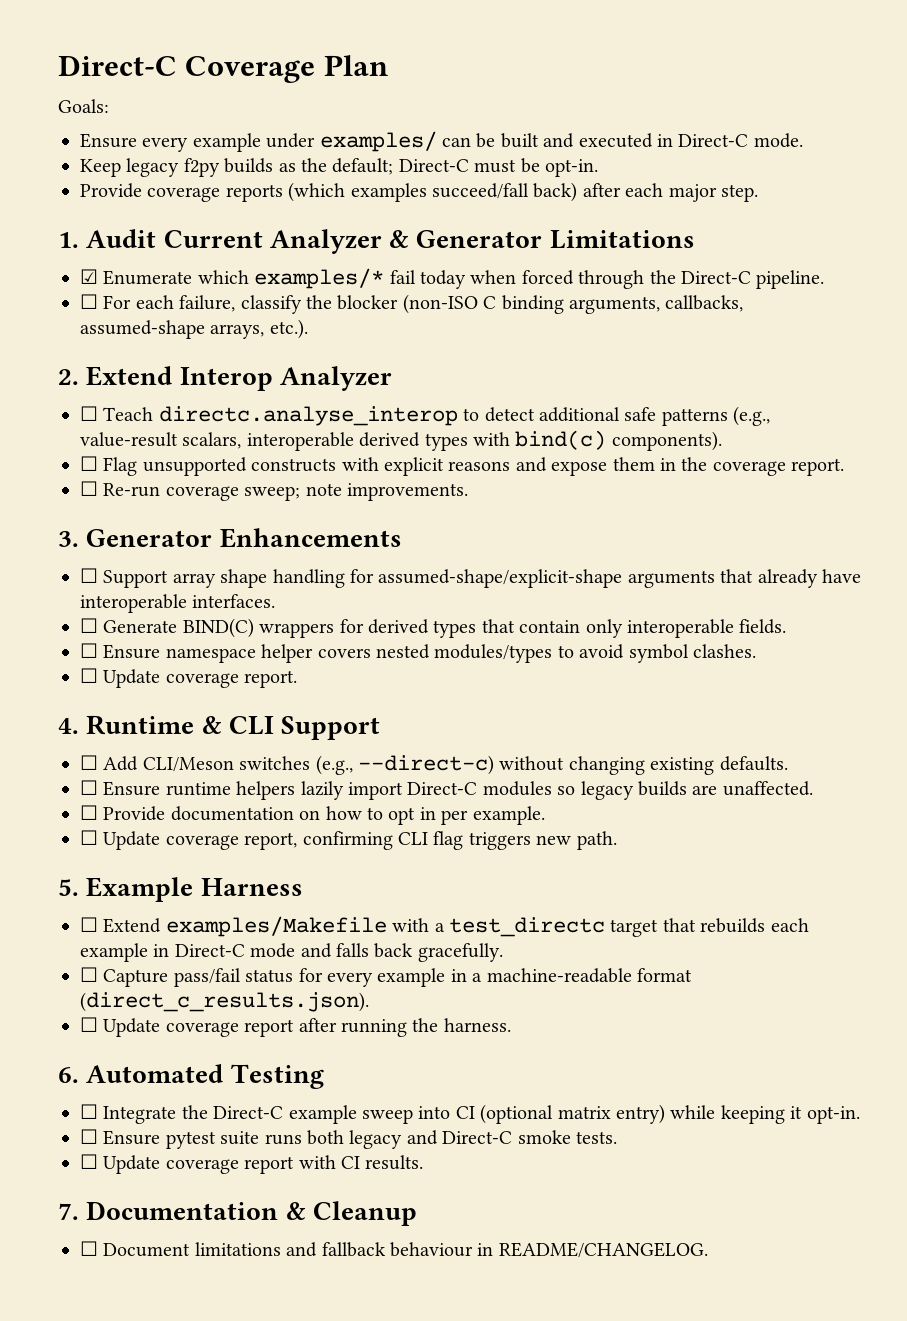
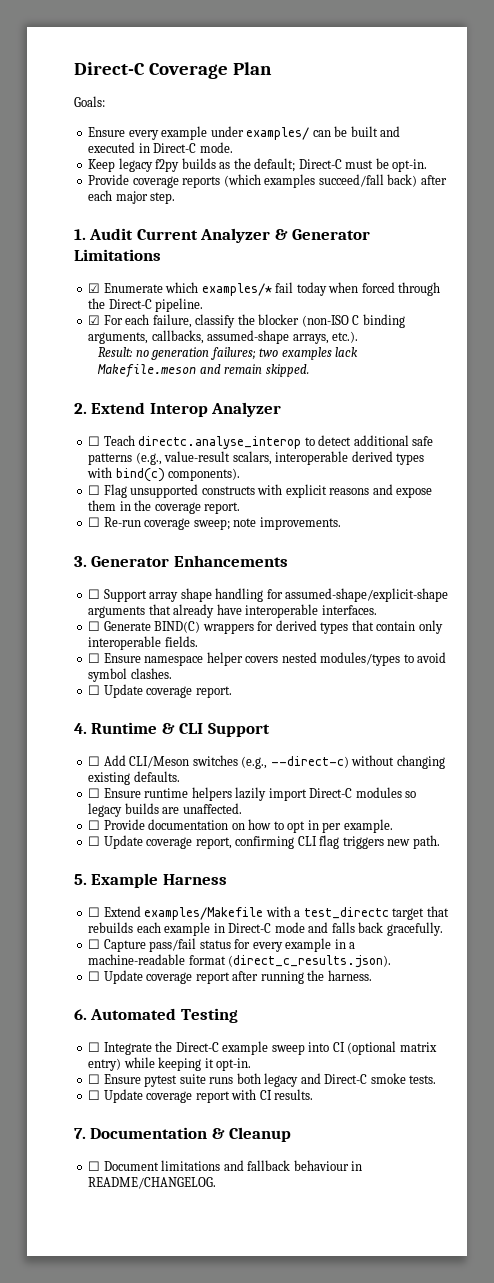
- ☐ For each failure, classify the blocker (non-ISO C binding arguments, callbacks, assumed-shape arrays, etc.).
+ ☑ For each failure, classify the blocker (non-ISO C binding arguments, callbacks, assumed-shape arrays, etc.).
+ Result: no generation failures; two examples lack Makefile.meson and remain skipped.

